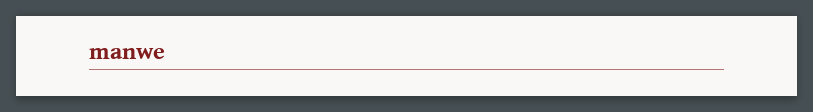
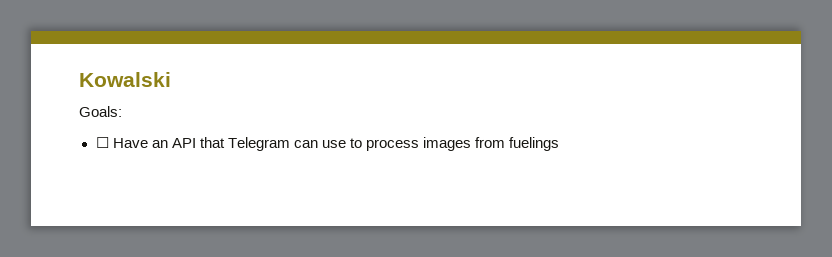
- manwe
+ Kowalski
+ Goals:
+ ☐ Have an API that Telegram can use to process images from fuelings

